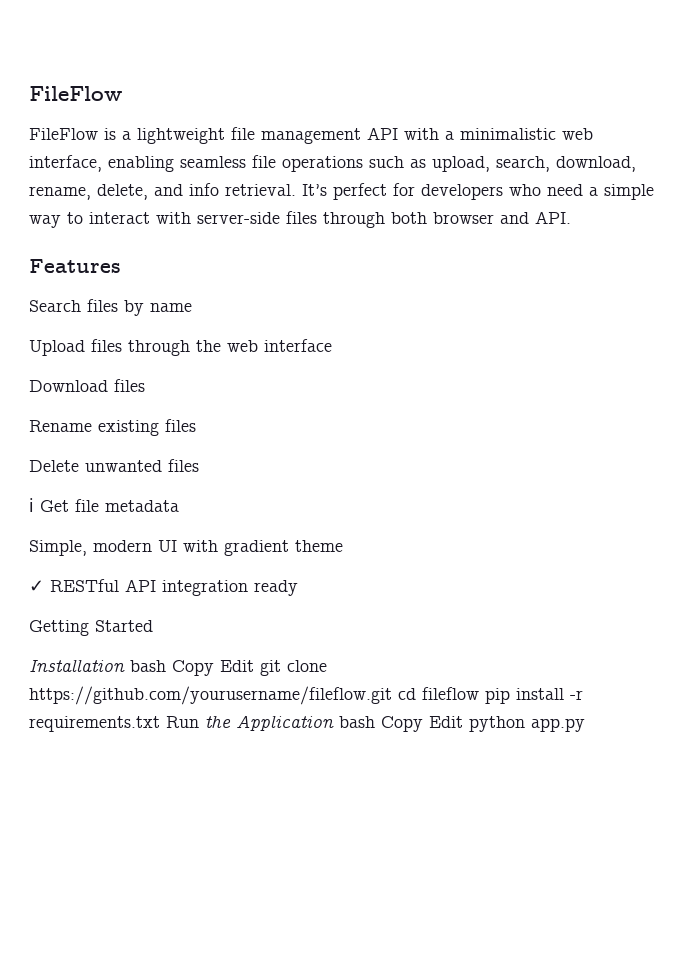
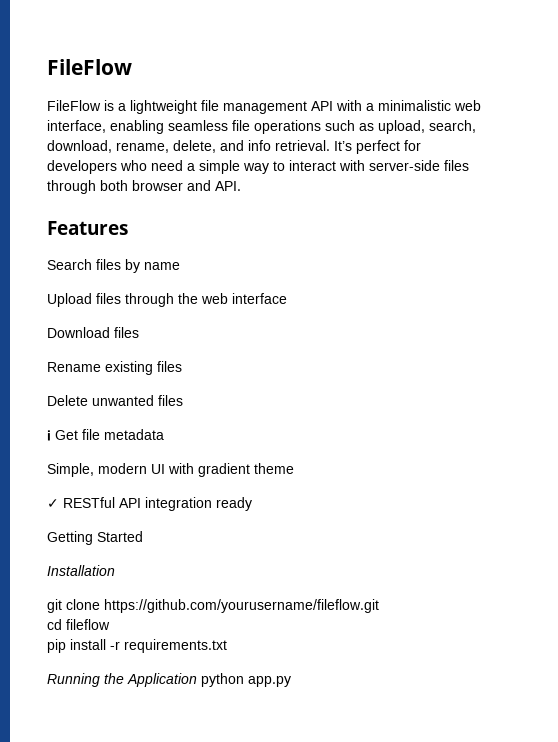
- Installation bash Copy Edit git clone https://github.com/yourusername/fileflow.git cd fileflow pip install -r requirements.txt Run the Application bash Copy Edit python app.py
+ Installation
+ git clone https://github.com/yourusername/fileflow.git
+ cd fileflow
+ pip install -r requirements.txt
+ Running the Application python app.py

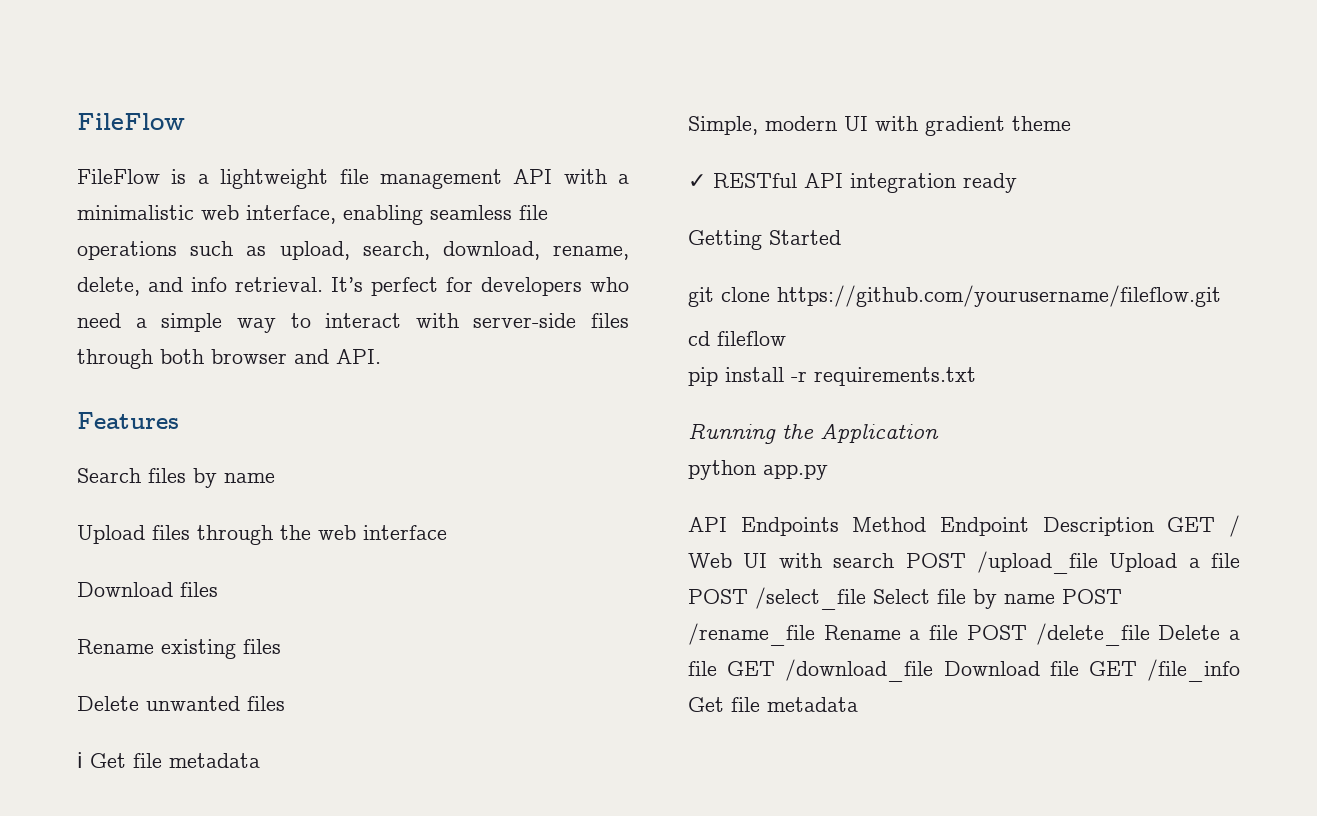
- Installation
- Running the Application python app.py
+ Running the Application
+ python app.py
+ API Endpoints Method Endpoint Description GET / Web UI with search POST /upload_file Upload a file POST /select_file Select file by name POST /rename_file Rename a file POST /delete_file Delete a file GET /download_file Download file GET /file_info Get file metadata

